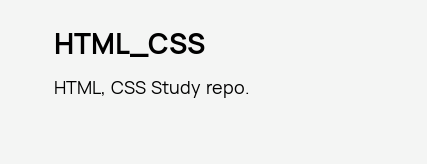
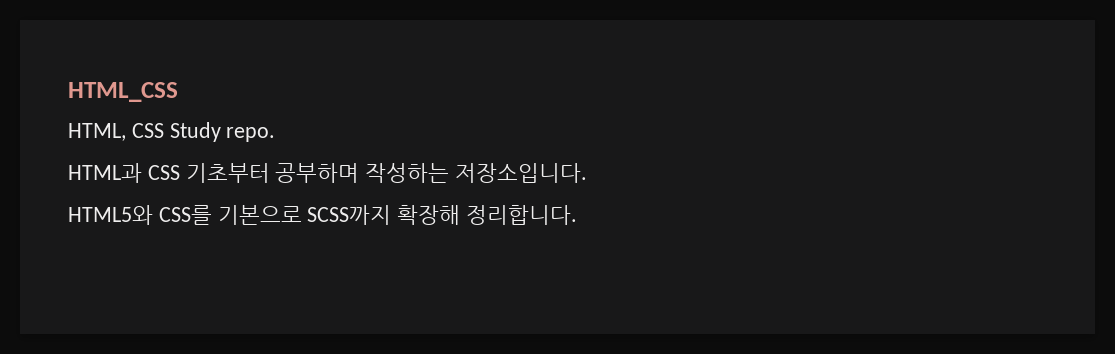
+ HTML과 CSS 기초부터 공부하며 작성하는 저장소입니다.
+ HTML5와 CSS를 기본으로 SCSS까지 확장해 정리합니다.

